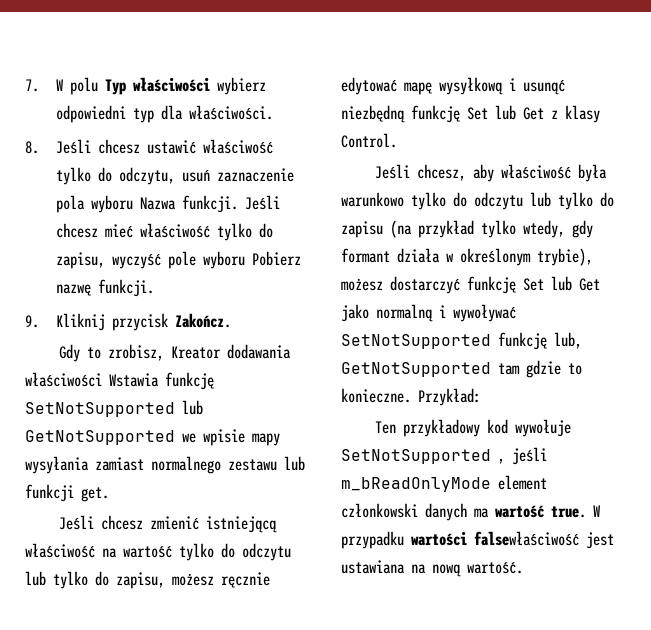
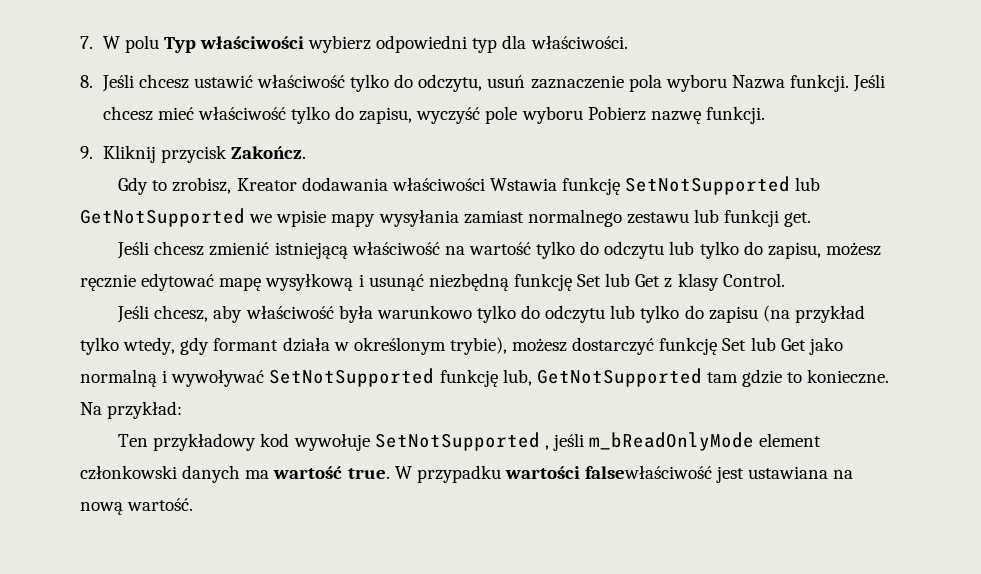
- Przykład:
+ Na przykład:

